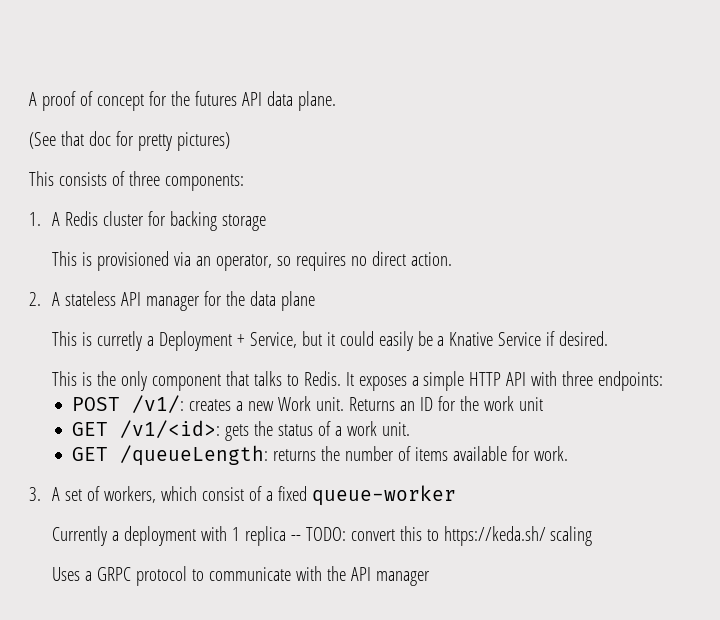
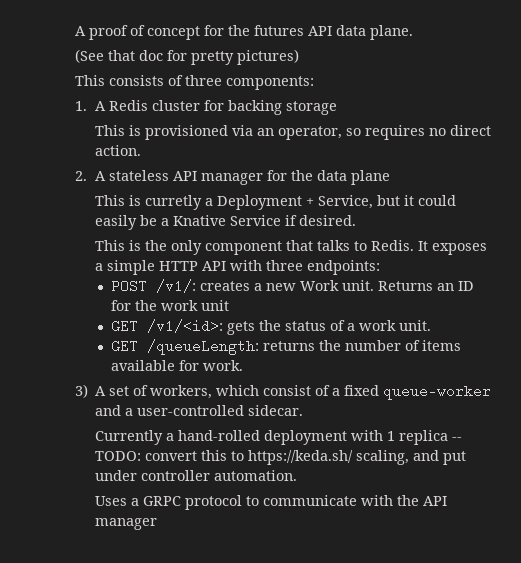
- 3. A set of workers, which consist of a fixed queue-worker
+ 3) A set of workers, which consist of a fixed queue-worker and a user-controlled sidecar.
- Currently a deployment with 1 replica -- TODO: convert this to https://keda.sh/ scaling
+ Currently a hand-rolled deployment with 1 replica -- TODO: convert this to https://keda.sh/ scaling, and put under controller automation.

